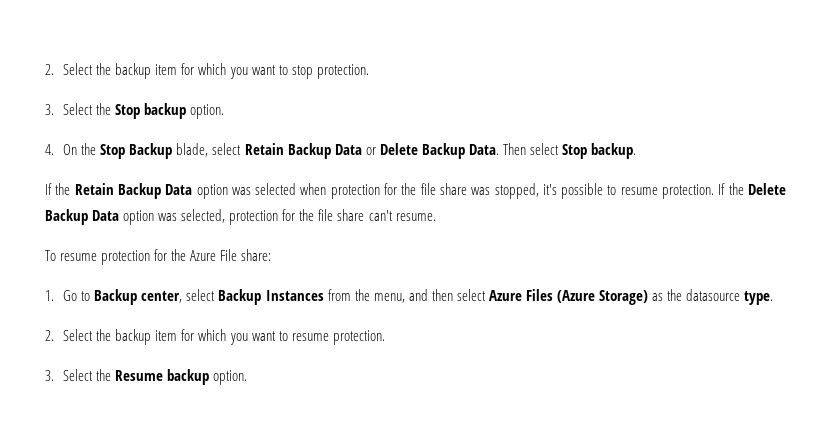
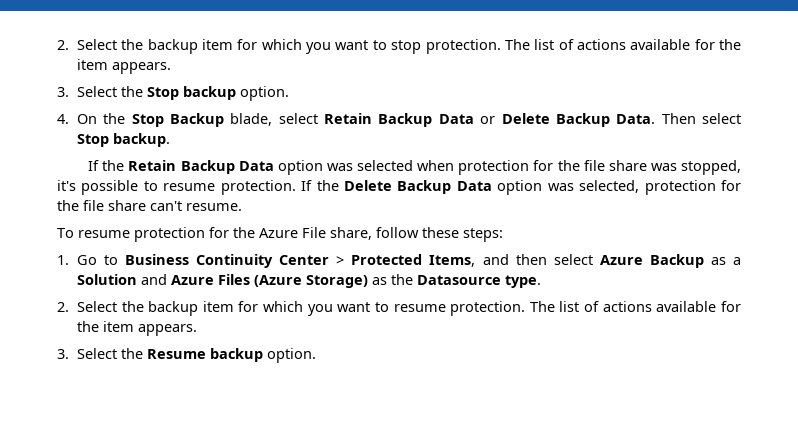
- 2. Select the backup item for which you want to stop protection.
+ 2. Select the backup item for which you want to stop protection. The list of actions available for the item appears.
- To resume protection for the Azure File share:
+ To resume protection for the Azure File share, follow these steps:
- 1. Go to Backup center, select Backup Instances from the menu, and then select Azure Files (Azure Storage) as the datasource type.
+ 1. Go to Business Continuity Center > Protected Items, and then select Azure Backup as a Solution and Azure Files (Azure Storage) as the Datasource type.
- 2. Select the backup item for which you want to resume protection.
+ 2. Select the backup item for which you want to resume protection. The list of actions available for the item appears.

